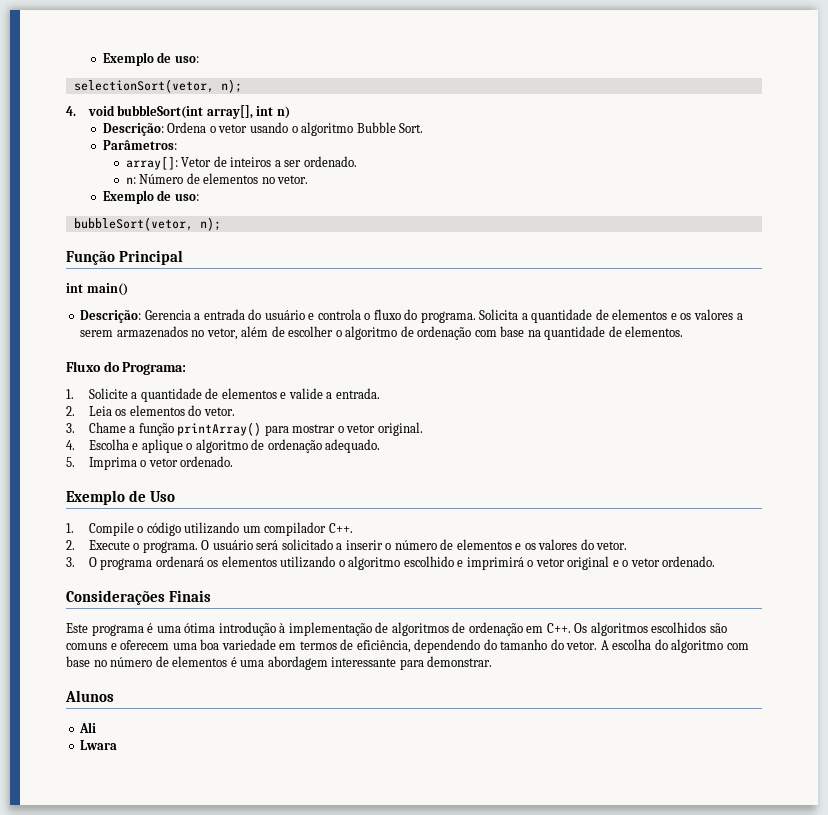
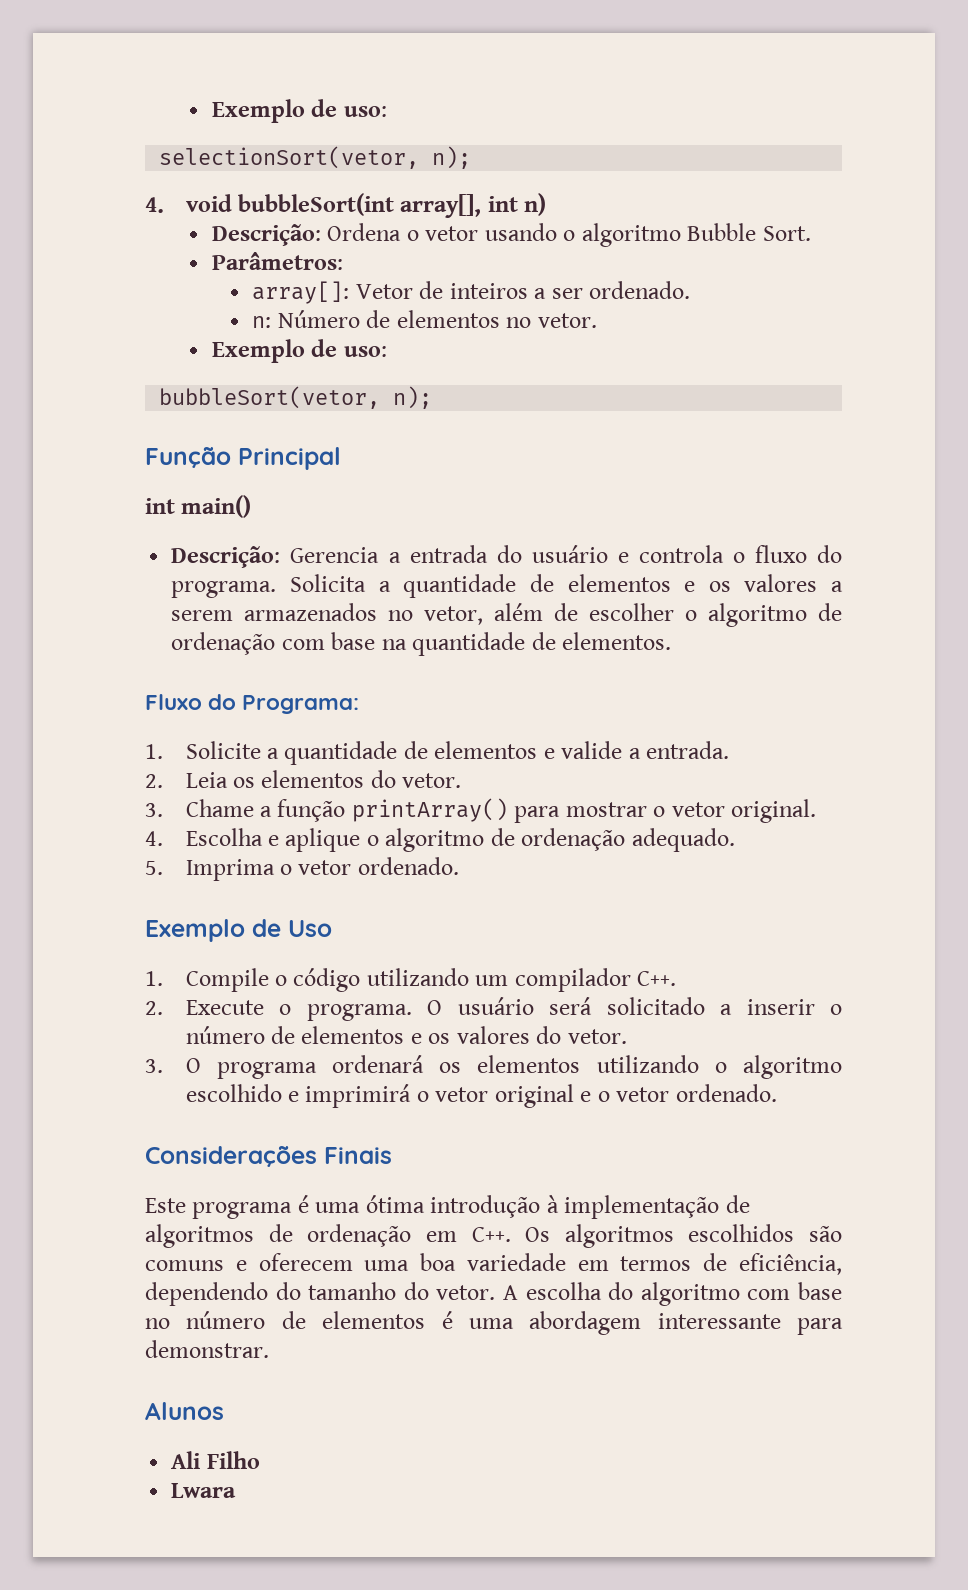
- Ali
+ Ali Filho

